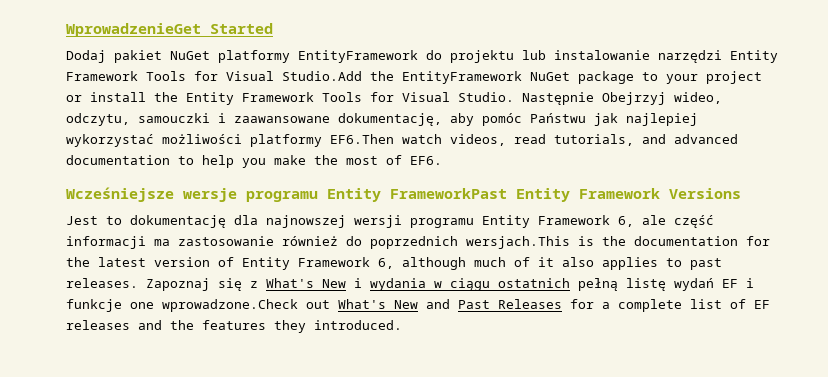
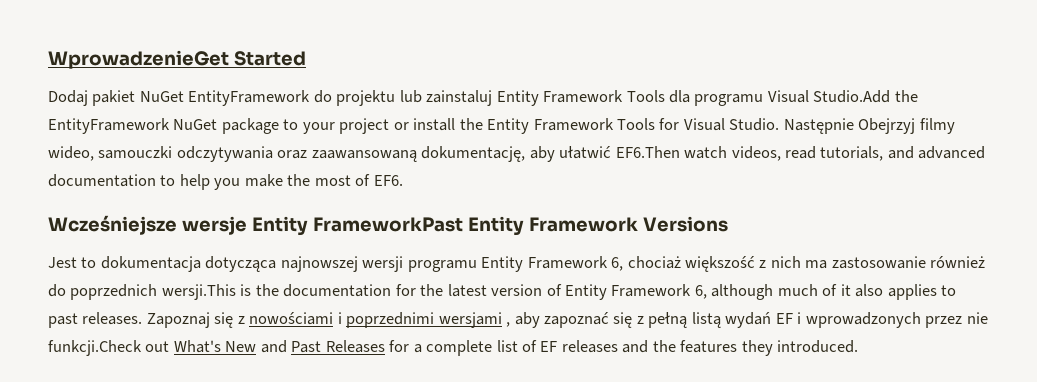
- Dodaj pakiet NuGet platformy EntityFramework do projektu lub instalowanie narzędzi Entity Framework Tools for Visual Studio.Add the EntityFramework NuGet package to your project or install the Entity Framework Tools for Visual Studio.
+ Dodaj pakiet NuGet EntityFramework do projektu lub zainstaluj Entity Framework Tools dla programu Visual Studio.Add the EntityFramework NuGet package to your project or install the Entity Framework Tools for Visual Studio.
- Następnie Obejrzyj wideo, odczytu, samouczki i zaawansowane dokumentację, aby pomóc Państwu jak najlepiej wykorzystać możliwości platformy EF6.Then watch videos, read tutorials, and advanced documentation to help you make the most of EF6.
+ Następnie Obejrzyj filmy wideo, samouczki odczytywania oraz zaawansowaną dokumentację, aby ułatwić EF6.Then watch videos, read tutorials, and advanced documentation to help you make the most of EF6.
- Wcześniejsze wersje programu Entity FrameworkPast Entity Framework Versions
+ Wcześniejsze wersje Entity FrameworkPast Entity Framework Versions
- Jest to dokumentację dla najnowszej wersji programu Entity Framework 6, ale część informacji ma zastosowanie również do poprzednich wersjach.This is the documentation for the latest version of Entity Framework 6, although much of it also applies to past releases.
+ Jest to dokumentacja dotycząca najnowszej wersji programu Entity Framework 6, chociaż większość z nich ma zastosowanie również do poprzednich wersji.This is the documentation for the latest version of Entity Framework 6, although much of it also applies to past releases.
- Zapoznaj się z What's New i wydania w ciągu ostatnich pełną listę wydań EF i funkcje one wprowadzone.Check out What's New and Past Releases for a complete list of EF releases and the features they introduced.
+ Zapoznaj się z nowościami i poprzednimi wersjami , aby zapoznać się z pełną listą wydań EF i wprowadzonych przez nie funkcji.Check out What's New and Past Releases for a complete list of EF releases and the features they introduced.

